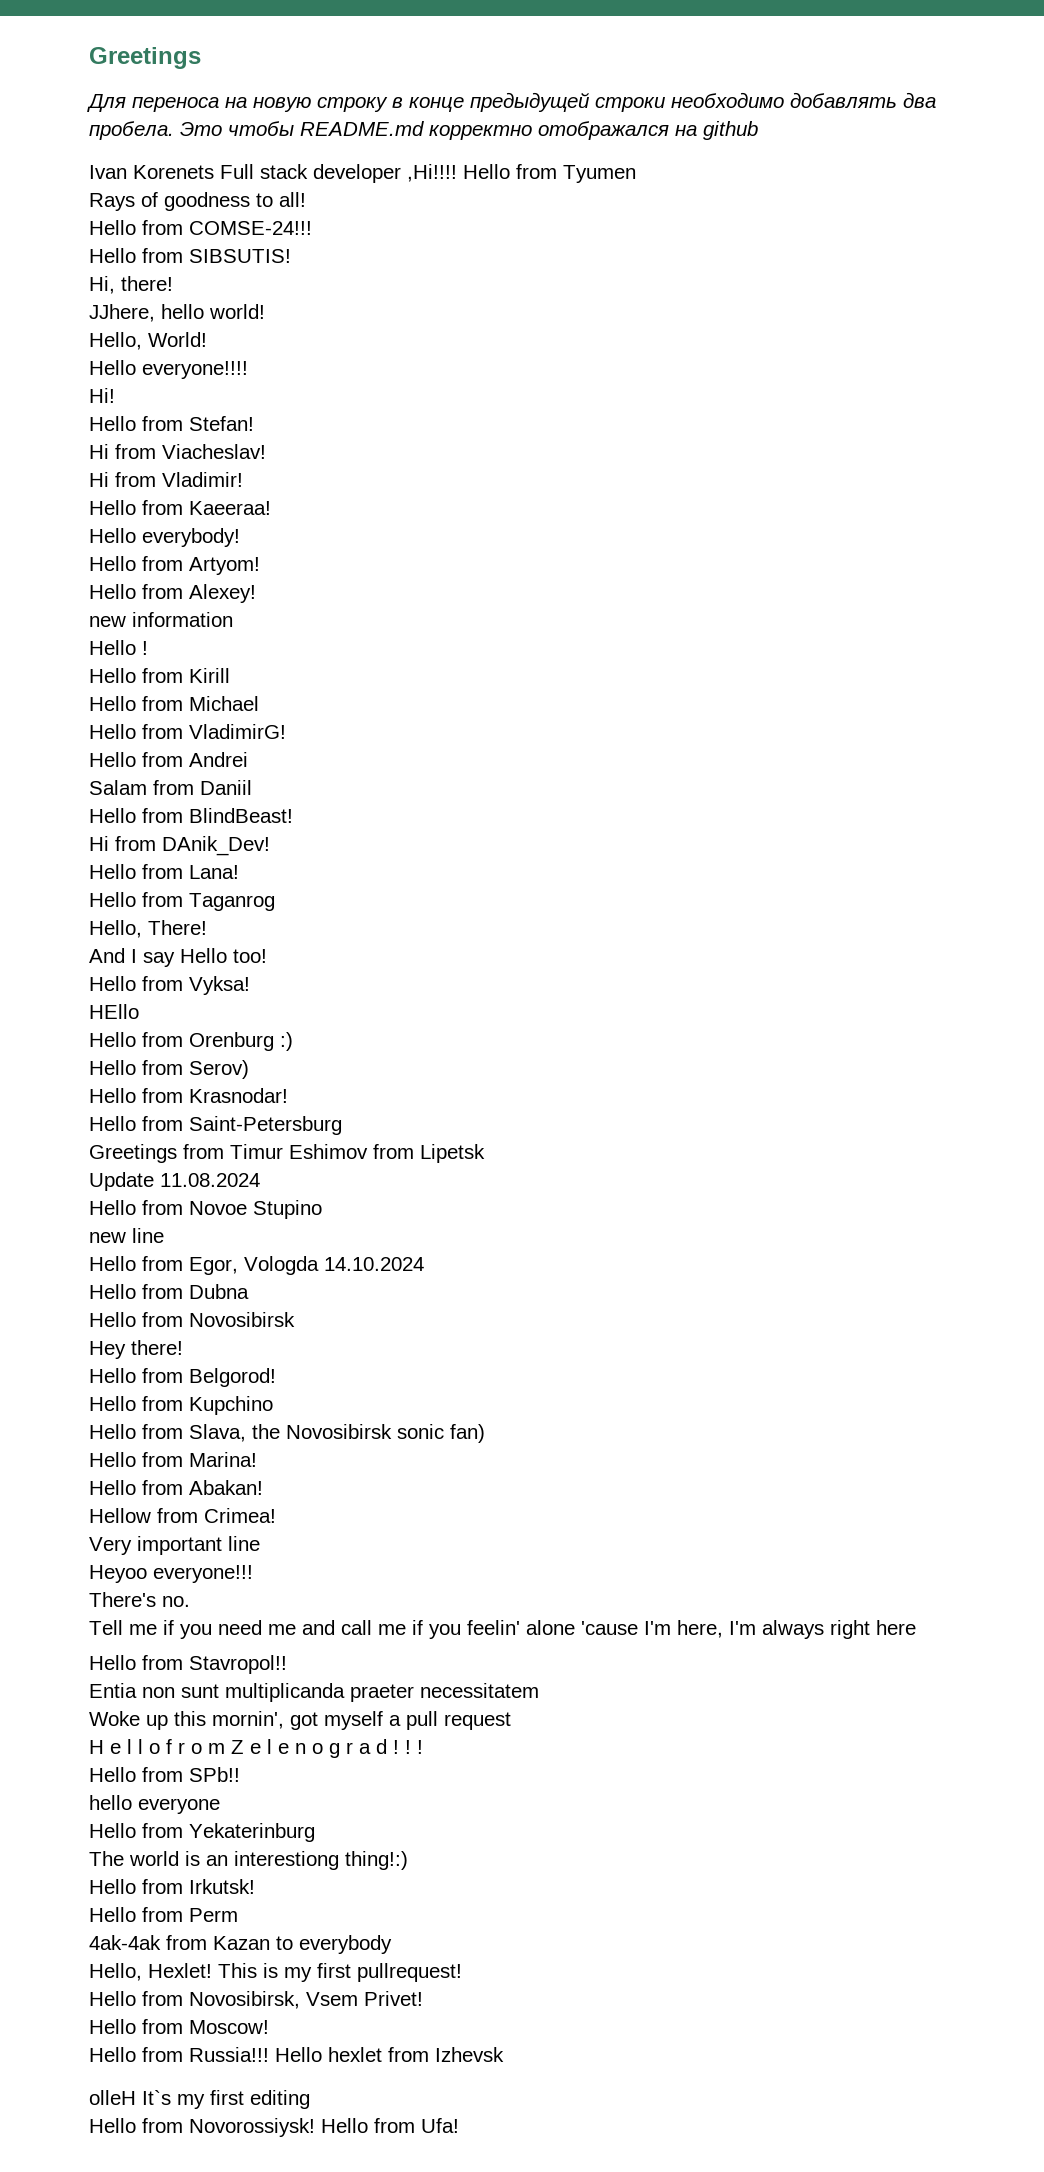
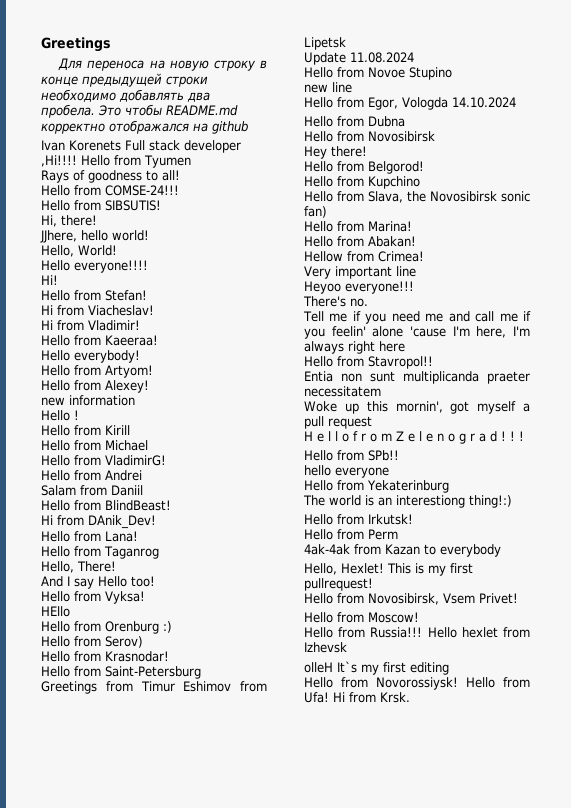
+ Hi from Krsk.

